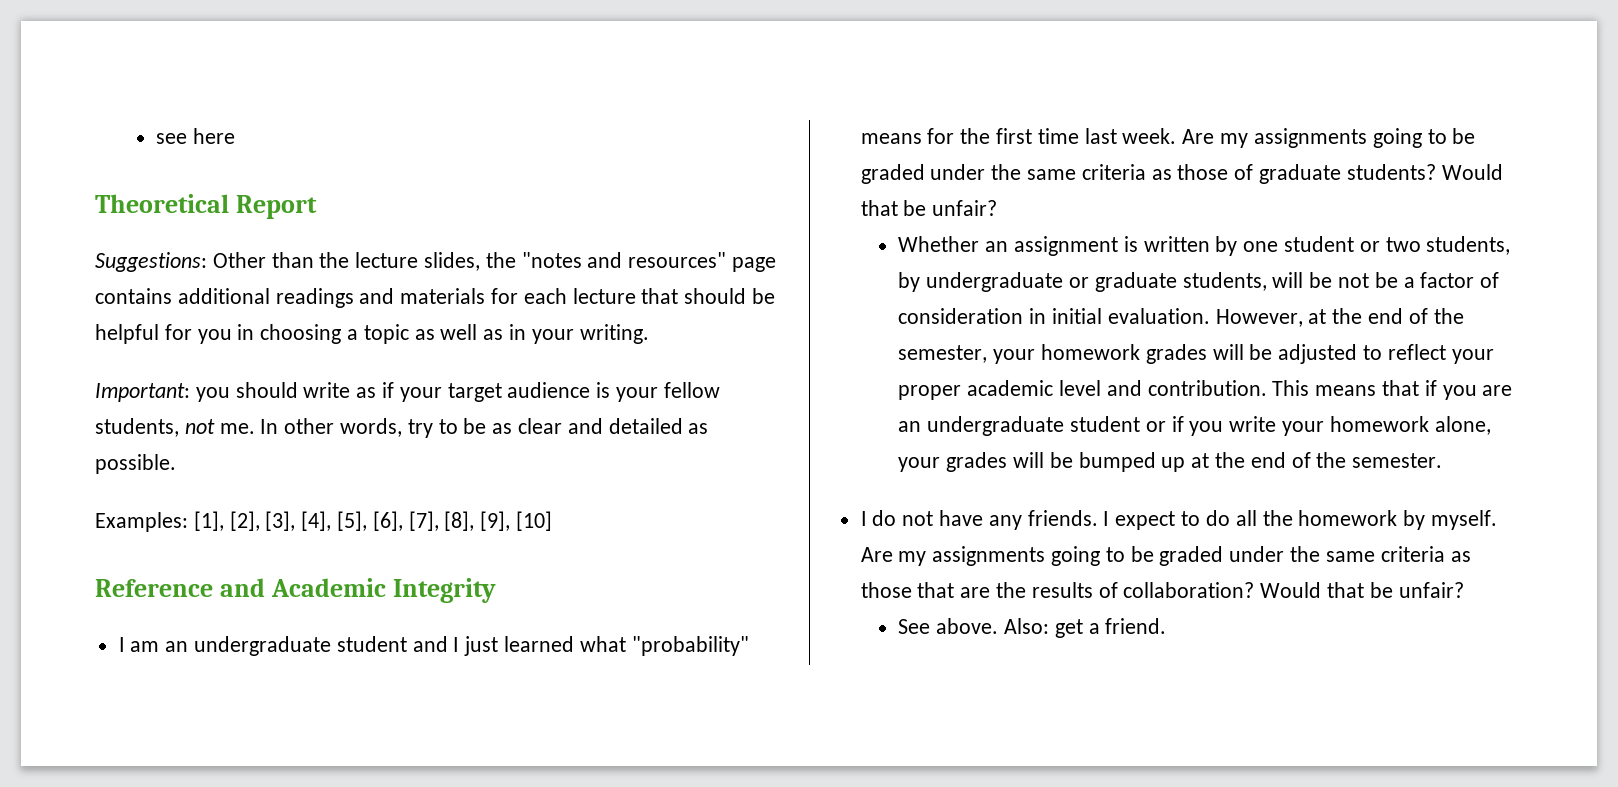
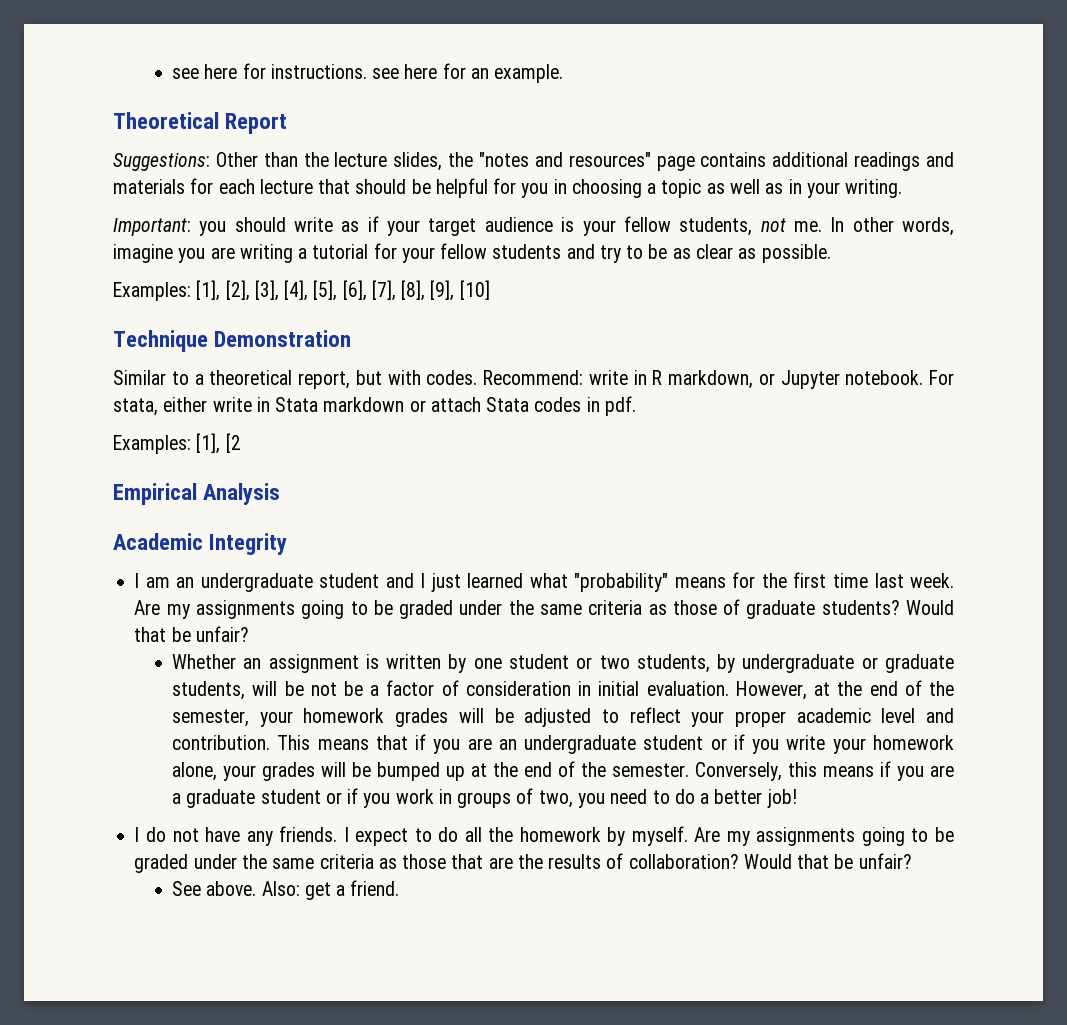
- see here
+ see here for instructions. see here for an example.
- In other words, try to be as clear and detailed as possible.
+ In other words, imagine you are writing a tutorial for your fellow students and try to be as clear as possible.
- Reference and Academic Integrity
+ Technique Demonstration
+ Similar to a theoretical report, but with codes. Recommend: write in R markdown, or Jupyter notebook. For stata, either write in Stata markdown or attach Stata codes in pdf.
+ Examples: [1], [2
+ Empirical Analysis
+ Academic Integrity
+ Conversely, this means if you are a graduate student or if you work in groups of two, you need to do a better job!

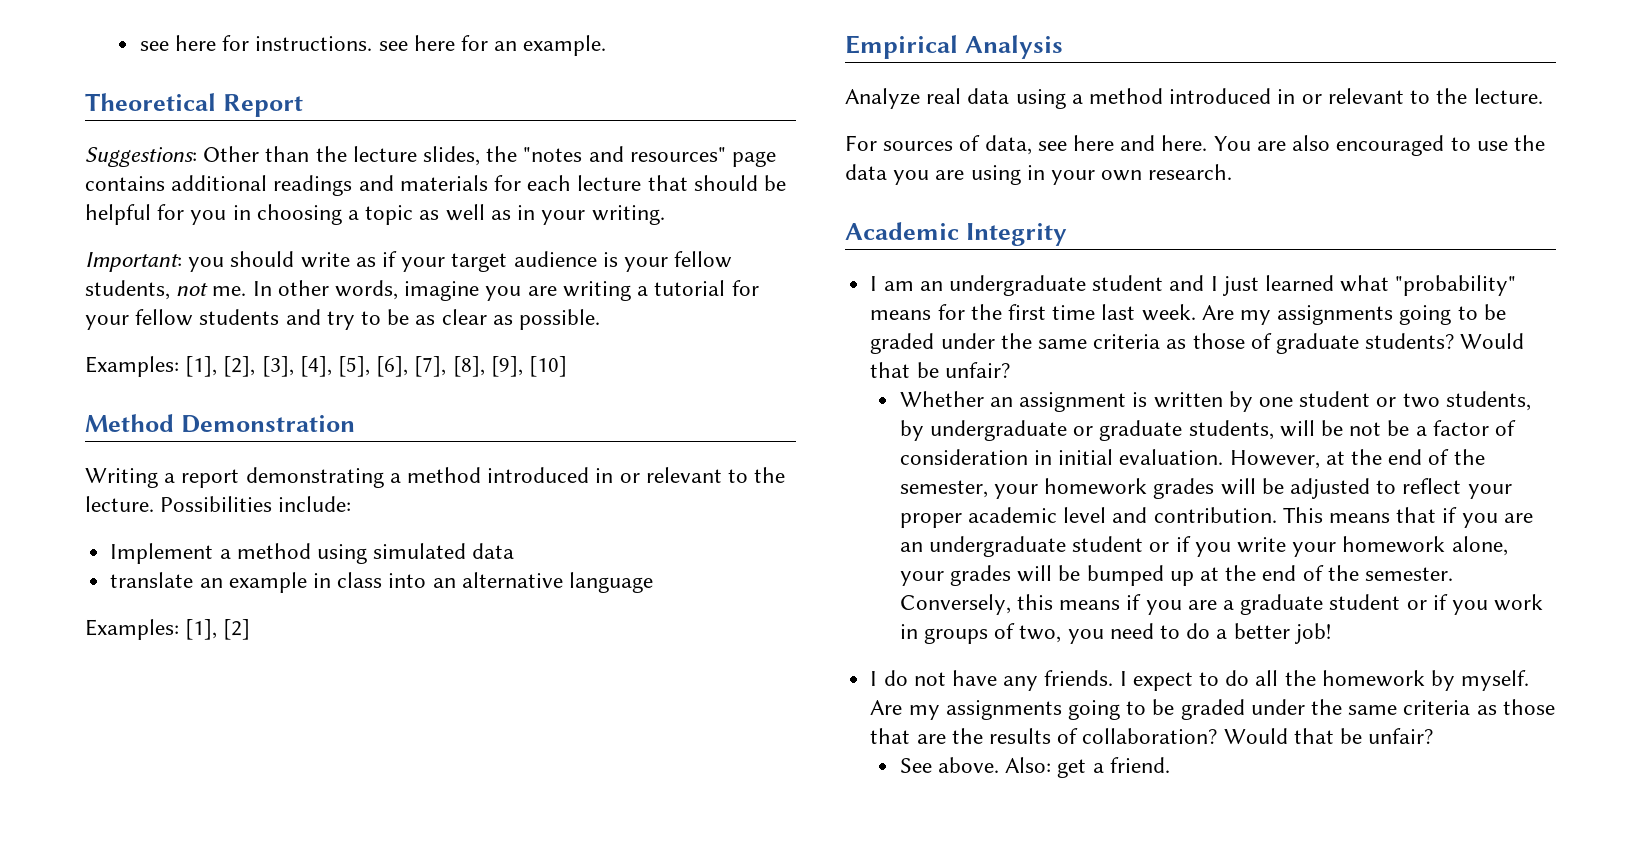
- Technique Demonstration
+ Method Demonstration
- Similar to a theoretical report, but with codes. Recommend: write in R markdown, or Jupyter notebook. For stata, either write in Stata markdown or attach Stata codes in pdf.
- Examples: [1], [2
+ Writing a report demonstrating a method introduced in or relevant to the lecture. Possibilities include:
+ Implement a method using simulated data
+ translate an example in class into an alternative language
+ Examples: [1], [2]
+ Analyze real data using a method introduced in or relevant to the lecture.
+ For sources of data, see here and here. You are also encouraged to use the data you are using in your own research.

